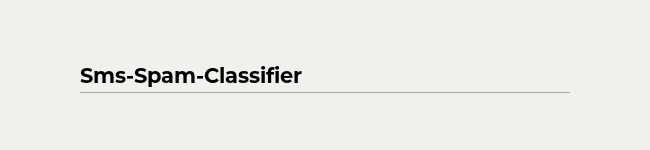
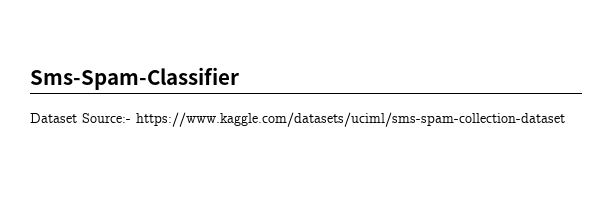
+ Dataset Source:- https://www.kaggle.com/datasets/uciml/sms-spam-collection-dataset

